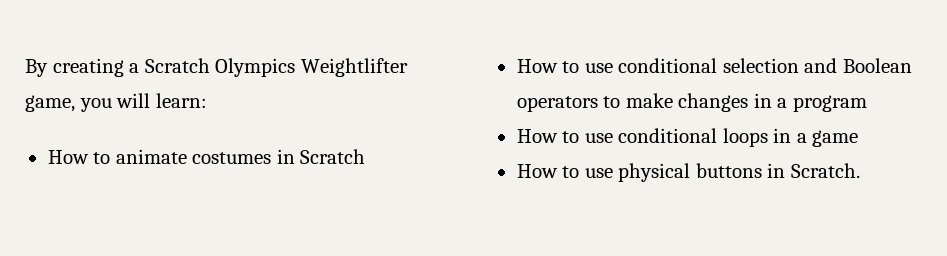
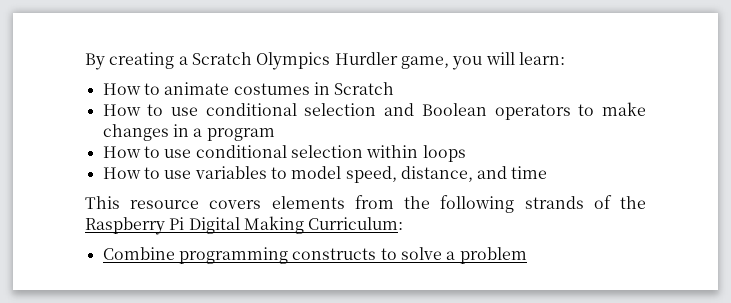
- By creating a Scratch Olympics Weightlifter game, you will learn:
+ By creating a Scratch Olympics Hurdler game, you will learn:
- How to use conditional loops in a game
- How to use physical buttons in Scratch.
+ How to use conditional selection within loops
+ How to use variables to model speed, distance, and time
+ This resource covers elements from the following strands of the Raspberry Pi Digital Making Curriculum:
+ Combine programming constructs to solve a problem

